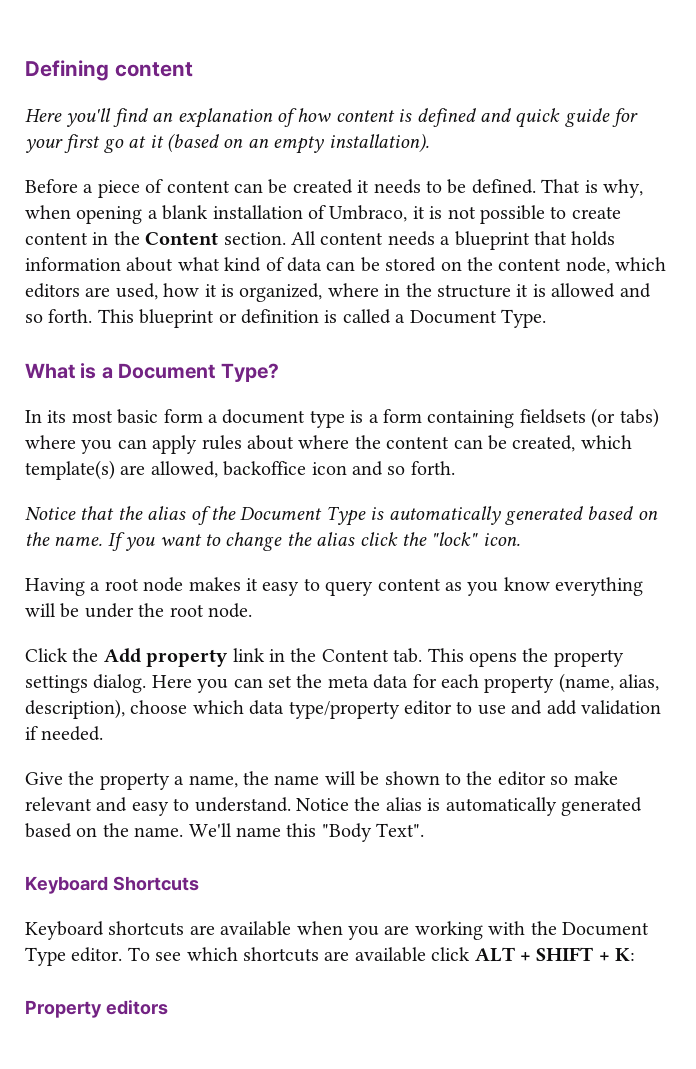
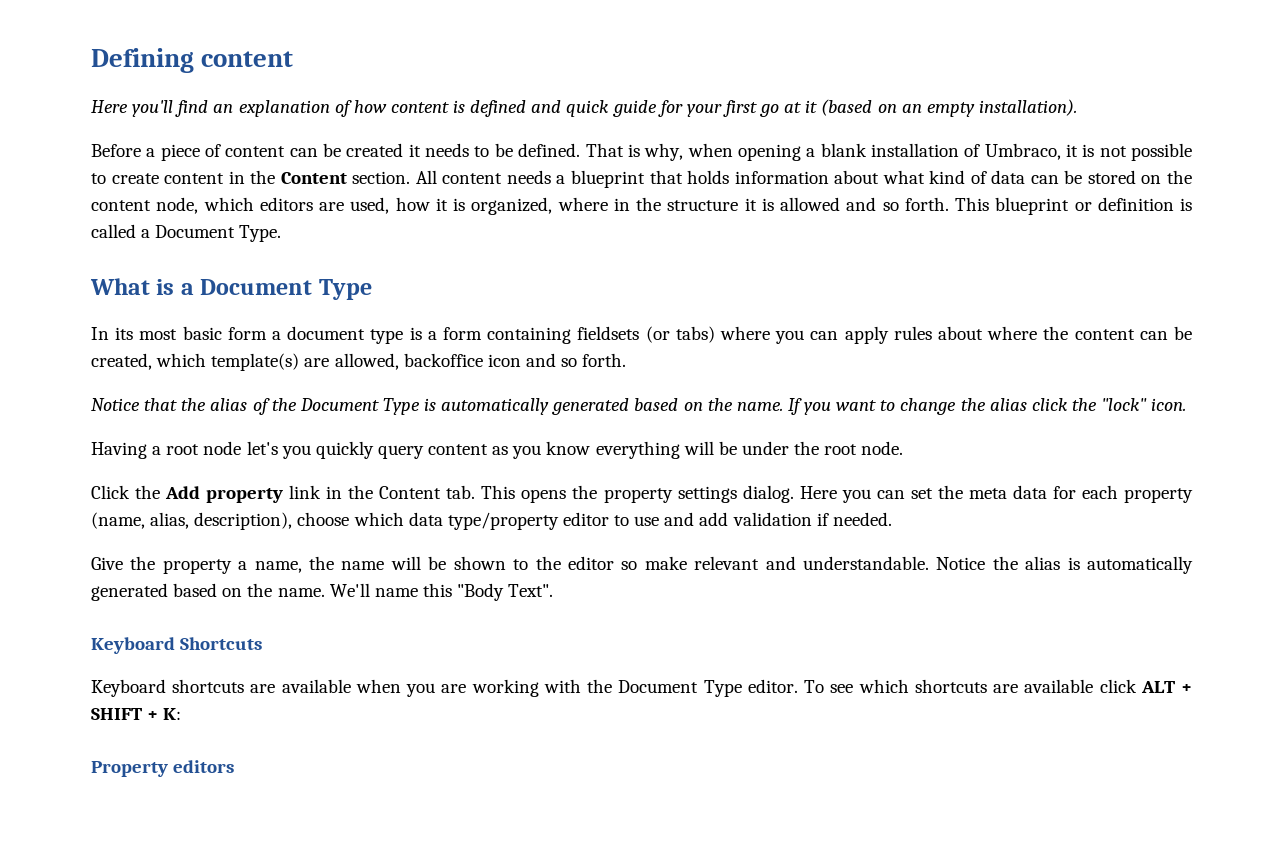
- What is a Document Type?
+ What is a Document Type
- Having a root node makes it easy to query content as you know everything will be under the root node.
+ Having a root node let's you quickly query content as you know everything will be under the root node.
- Give the property a name, the name will be shown to the editor so make relevant and easy to understand.
+ Give the property a name, the name will be shown to the editor so make relevant and understandable.

